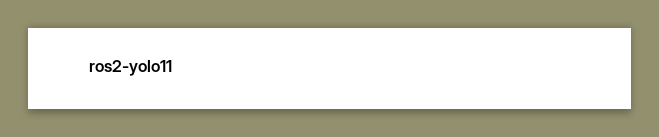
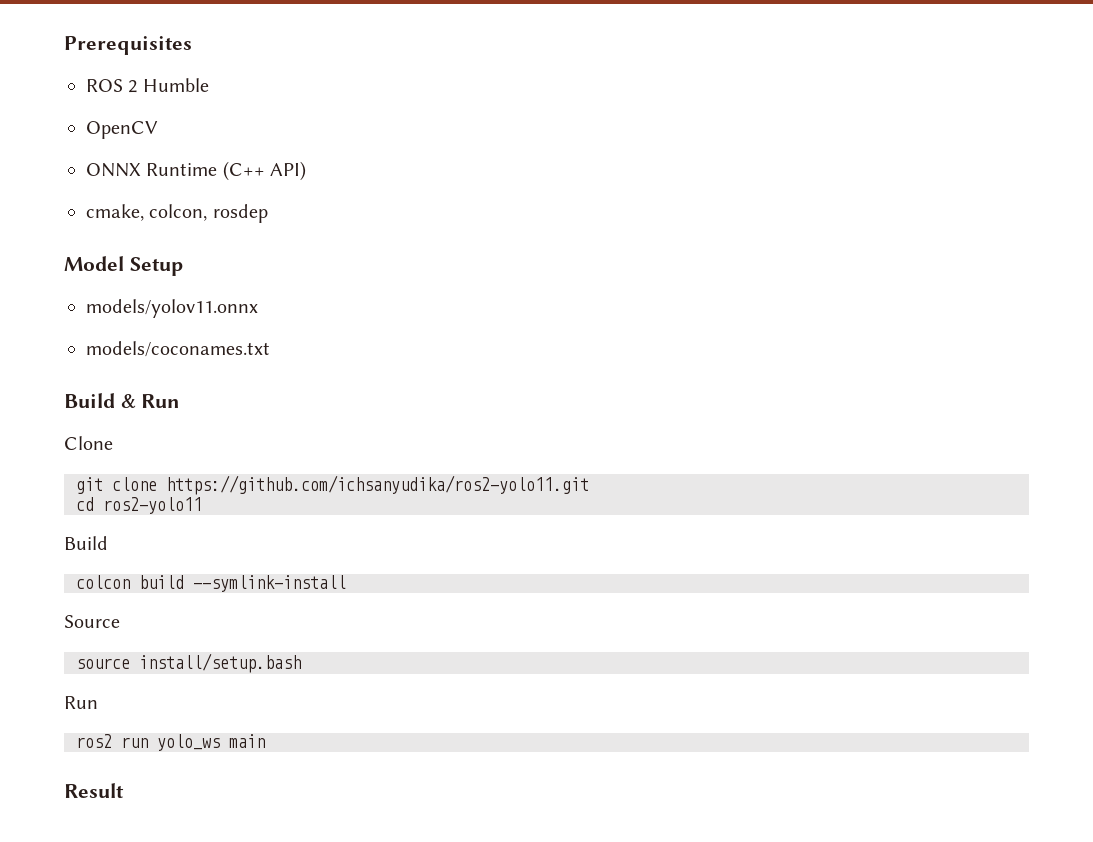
- ros2-yolo11
+ Prerequisites
+ ROS 2 Humble
+ OpenCV
+ ONNX Runtime (C++ API)
+ cmake, colcon, rosdep
+ Model Setup
+ models/yolov11.onnx
+ models/coconames.txt
+ Build & Run
+ Clone
+ git clone https://github.com/ichsanyudika/ros2-yolo11.git
+ cd ros2-yolo11
+ Build
+ colcon build --symlink-install
+ Source
+ source install/setup.bash
+ Run
+ ros2 run yolo_ws main
+ Result

